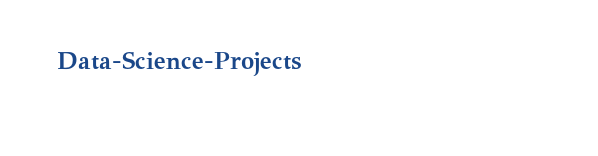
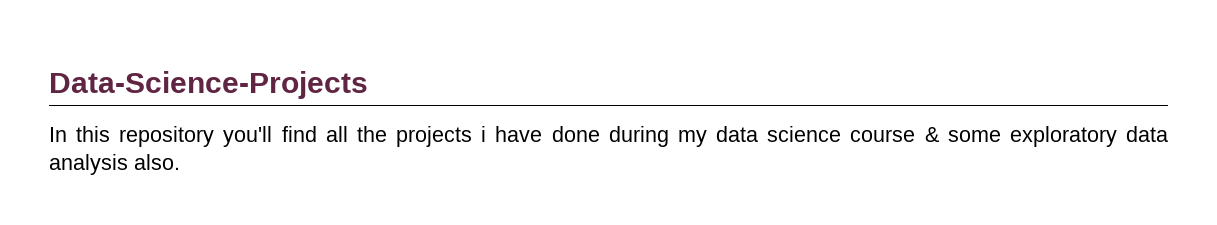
+ In this repository you'll find all the projects i have done during my data science course & some exploratory data analysis also.

